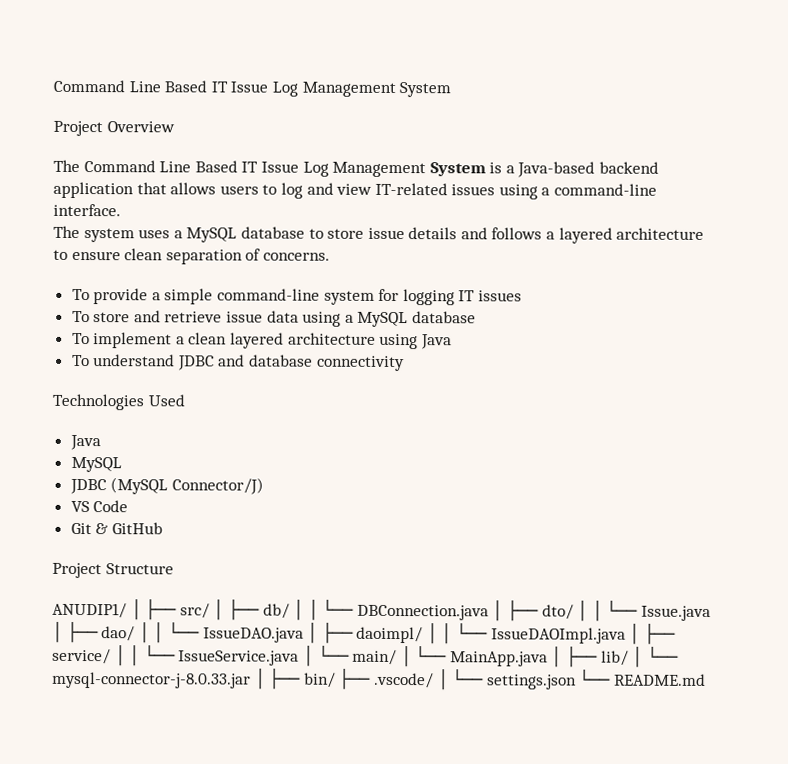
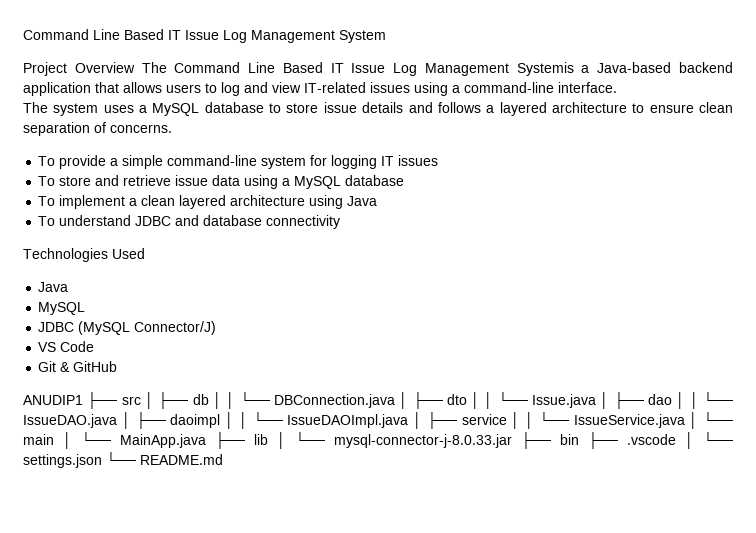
- Project Overview
- The Command Line Based IT Issue Log Management System is a Java-based backend application that allows users to log and view IT-related issues using a command-line interface.
+ Project Overview The Command Line Based IT Issue Log Management Systemis a Java-based backend application that allows users to log and view IT-related issues using a command-line interface.
- Project Structure
- ANUDIP1/ │ ├── src/ │ ├── db/ │ │ └── DBConnection.java │ ├── dto/ │ │ └── Issue.java │ ├── dao/ │ │ └── IssueDAO.java │ ├── daoimpl/ │ │ └── IssueDAOImpl.java │ ├── service/ │ │ └── IssueService.java │ └── main/ │ └── MainApp.java │ ├── lib/ │ └── mysql-connector-j-8.0.33.jar │ ├── bin/ ├── .vscode/ │ └── settings.json └── README.md
+ ANUDIP1 ├── src │ ├── db │ │ └── DBConnection.java │ ├── dto │ │ └── Issue.java │ ├── dao │ │ └── IssueDAO.java │ ├── daoimpl │ │ └── IssueDAOImpl.java │ ├── service │ │ └── IssueService.java │ └── main │ └── MainApp.java ├── lib │ └── mysql-connector-j-8.0.33.jar ├── bin ├── .vscode │ └── settings.json └── README.md

